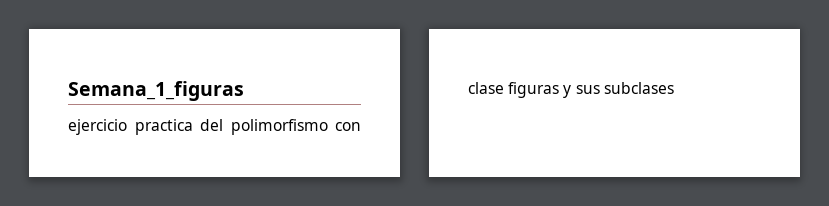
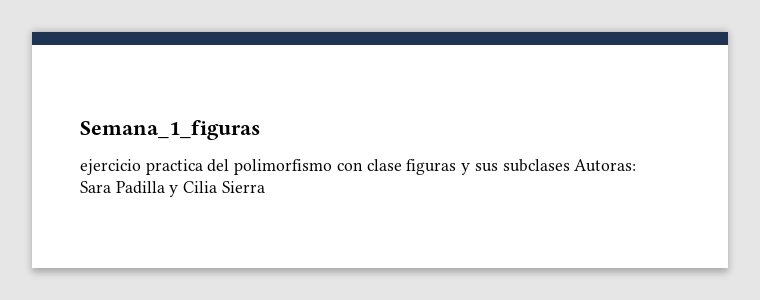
- ejercicio practica del polimorfismo con clase figuras y sus subclases
+ ejercicio practica del polimorfismo con clase figuras y sus subclases Autoras: Sara Padilla y Cilia Sierra

